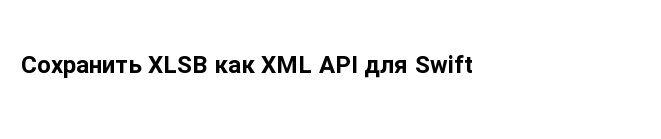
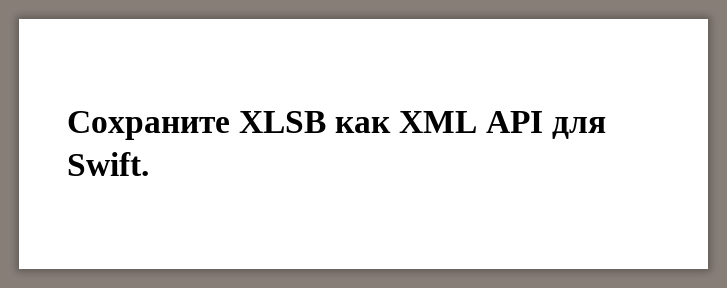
- Сохранить XLSB как XML API для Swift
+ Сохраните XLSB как XML API для Swift.

